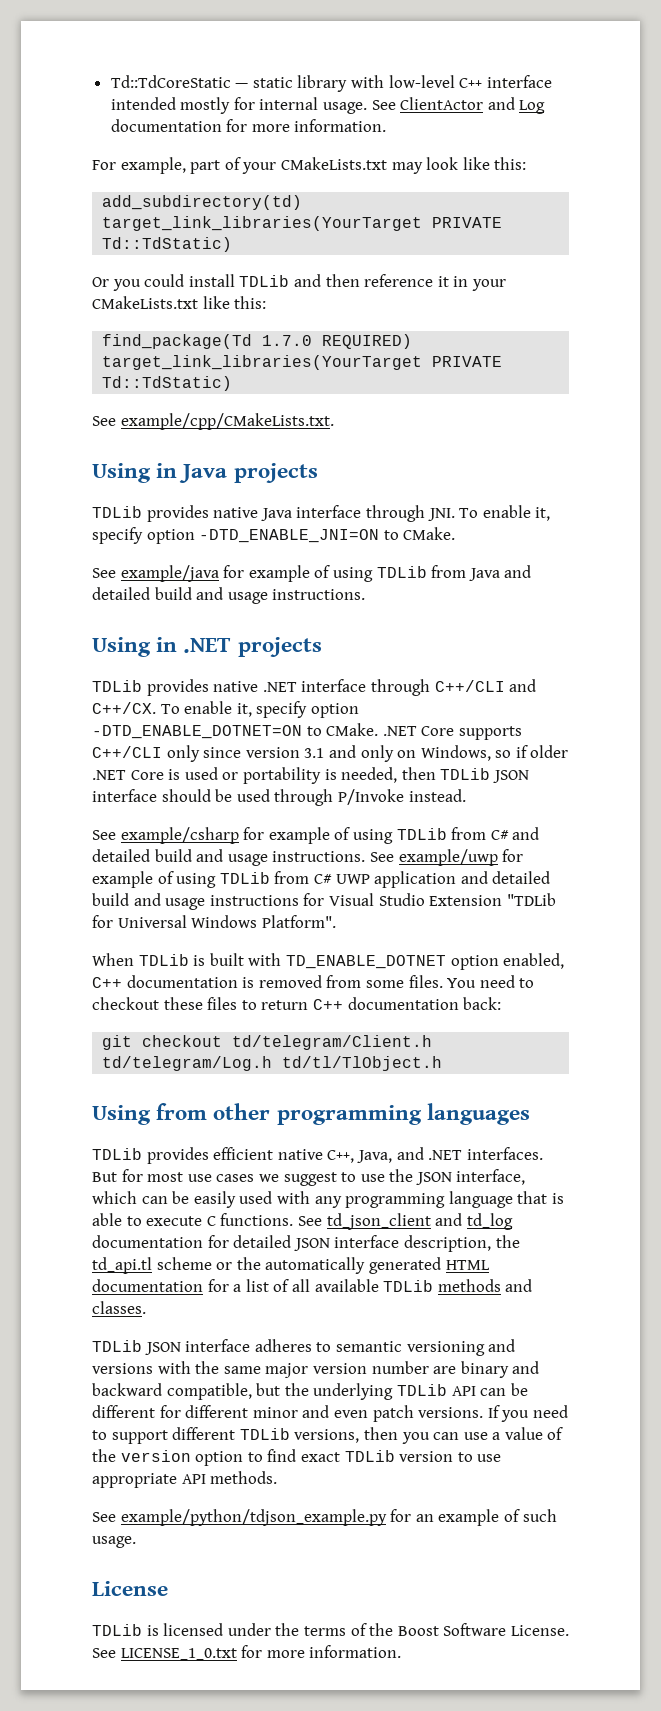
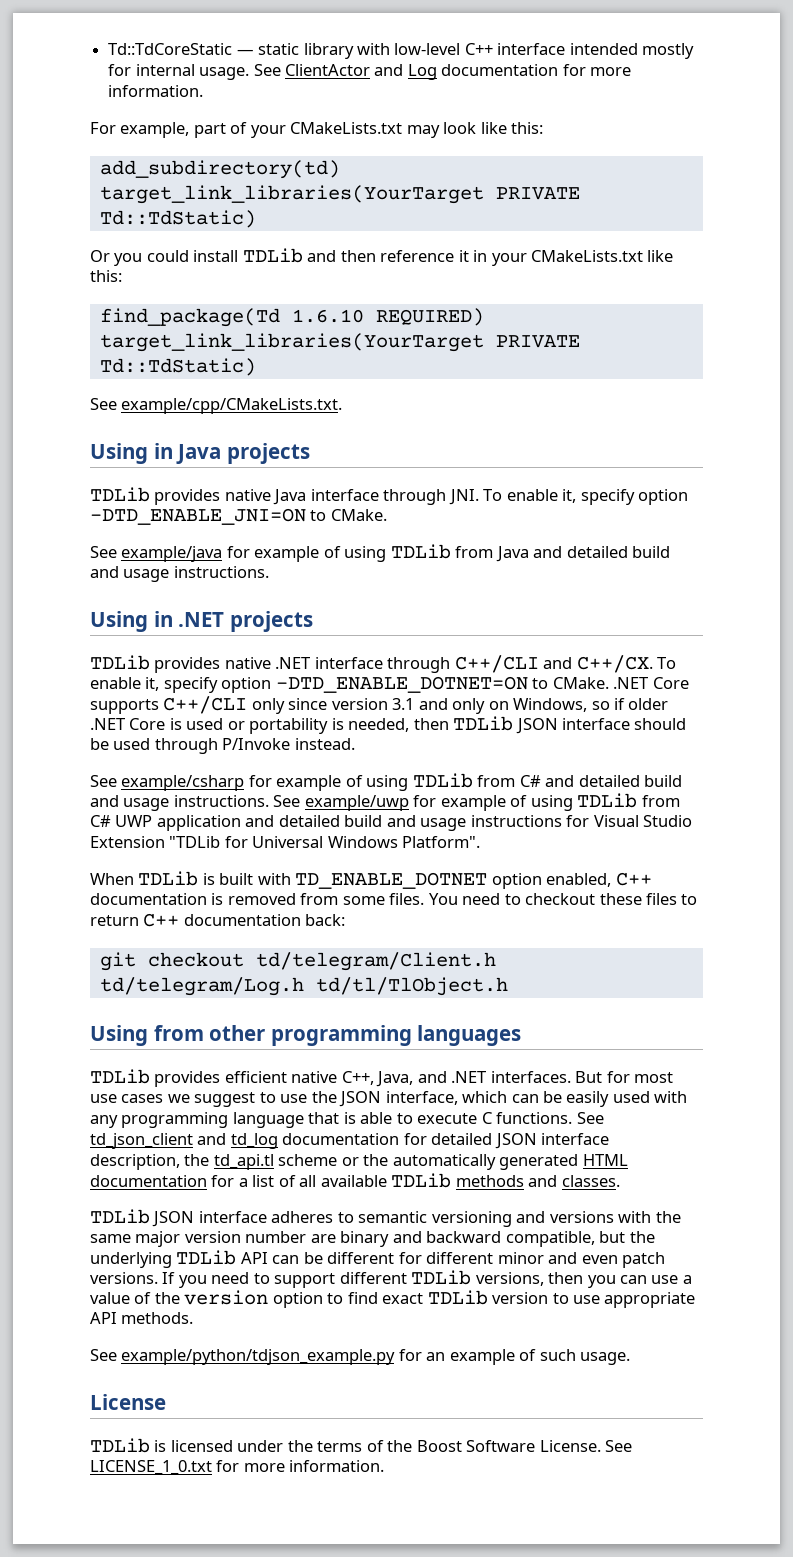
- find_package(Td 1.7.0 REQUIRED)
+ find_package(Td 1.6.10 REQUIRED)

